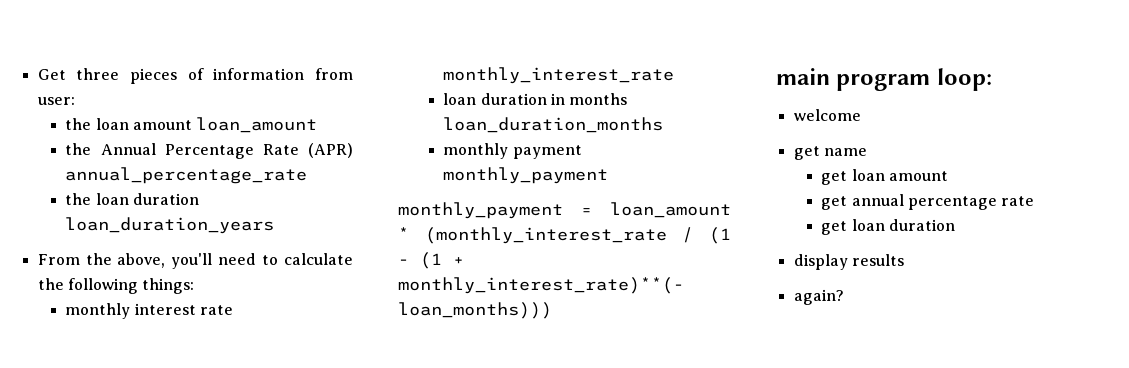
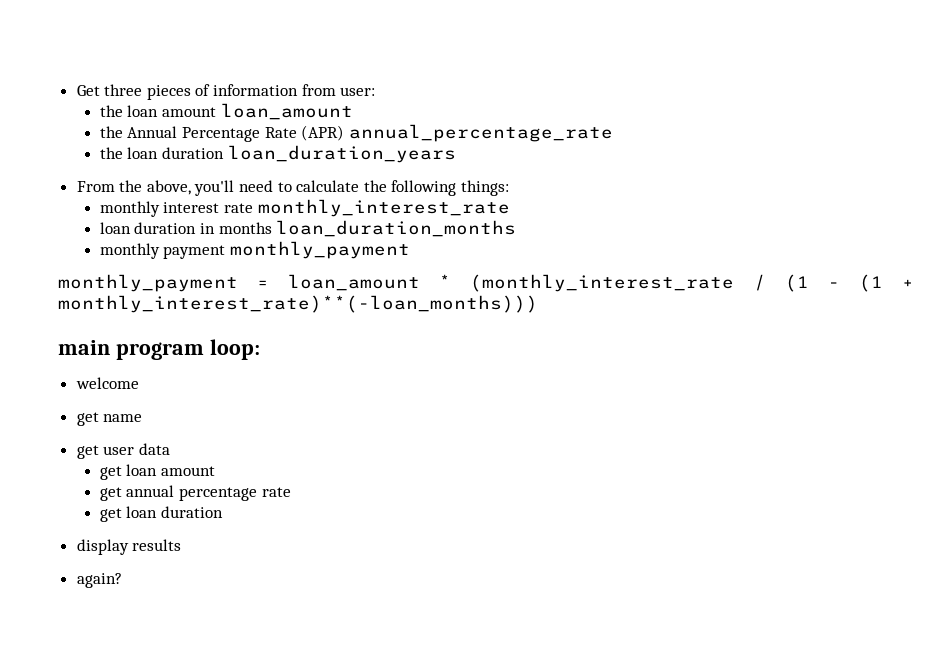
+ get user data

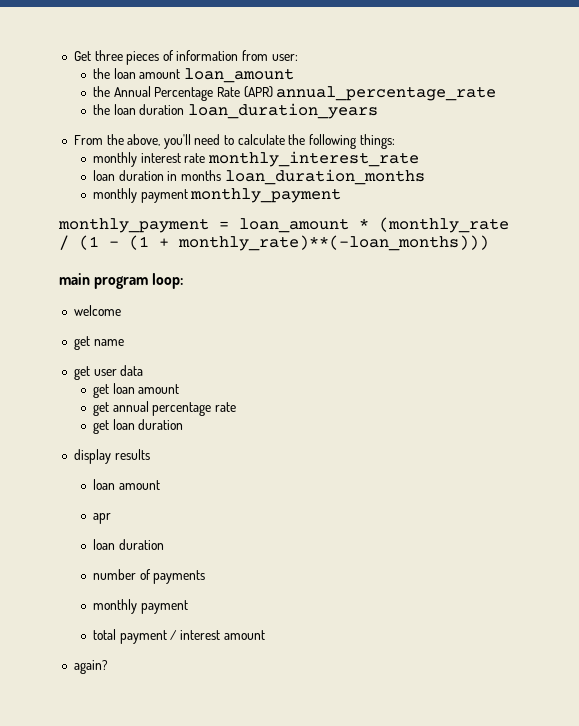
- monthly_payment = loan_amount * (monthly_interest_rate / (1 - (1 + monthly_interest_rate)**(-loan_months)))
+ monthly_payment = loan_amount * (monthly_rate / (1 - (1 + monthly_rate)**(-loan_months)))
  display results
+ loan amount
+ apr
+ loan duration
+ number of payments
+ monthly payment
+ total payment / interest amount

